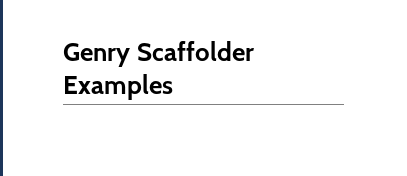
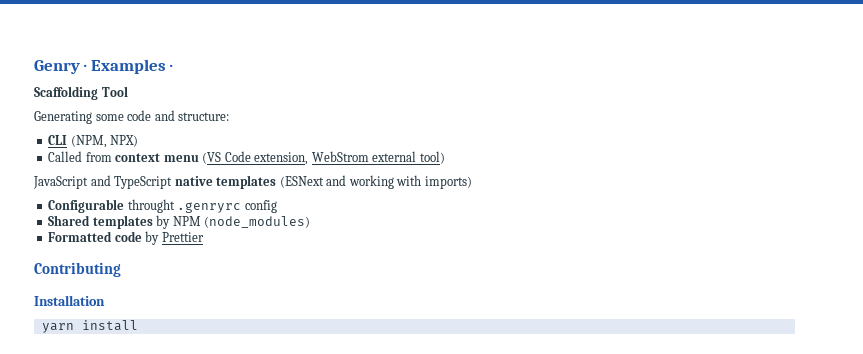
- Genry Scaffolder Examples
+ Genry · Examples ·
+ Scaffolding Tool
+ Generating some code and structure:
+ CLI (NPM, NPX)
+ Called from context menu (VS Code extension, WebStrom external tool)
+ JavaScript and TypeScript native templates (ESNext and working with imports)
+ Configurable throught .genryrc config
+ Shared templates by NPM (node_modules)
+ Formatted code by Prettier
+ Contributing
+ Installation
+ yarn install

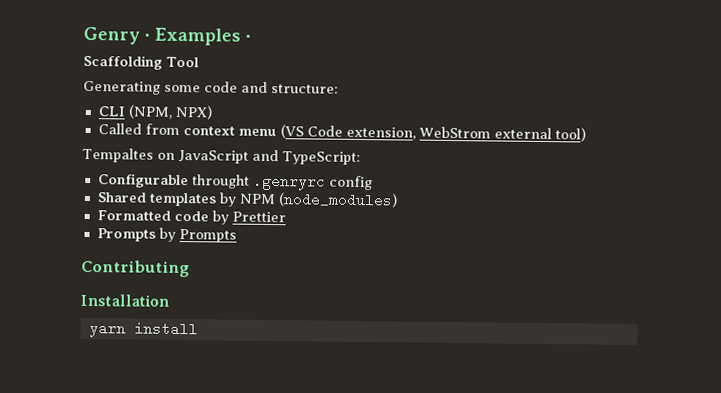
- JavaScript and TypeScript native templates (ESNext and working with imports)
+ Tempaltes on JavaScript and TypeScript:
+ Prompts by Prompts

